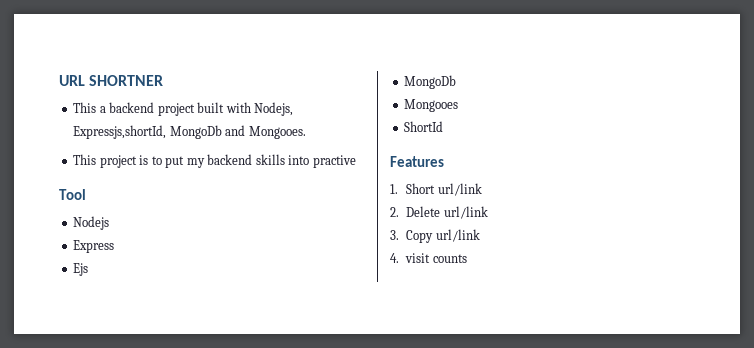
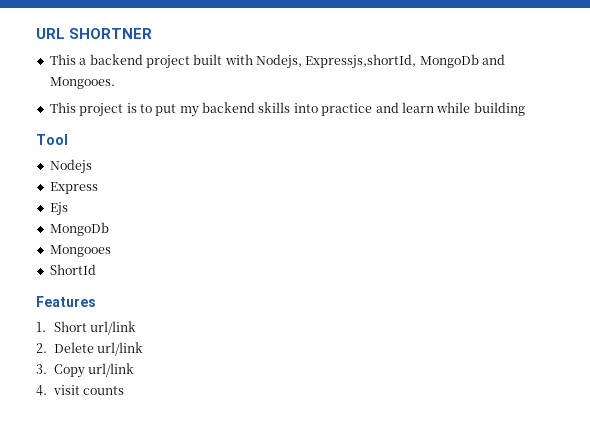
- This project is to put my backend skills into practive
+ This project is to put my backend skills into practice and learn while building

